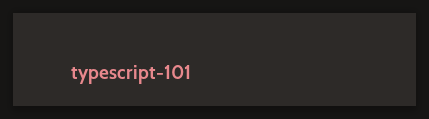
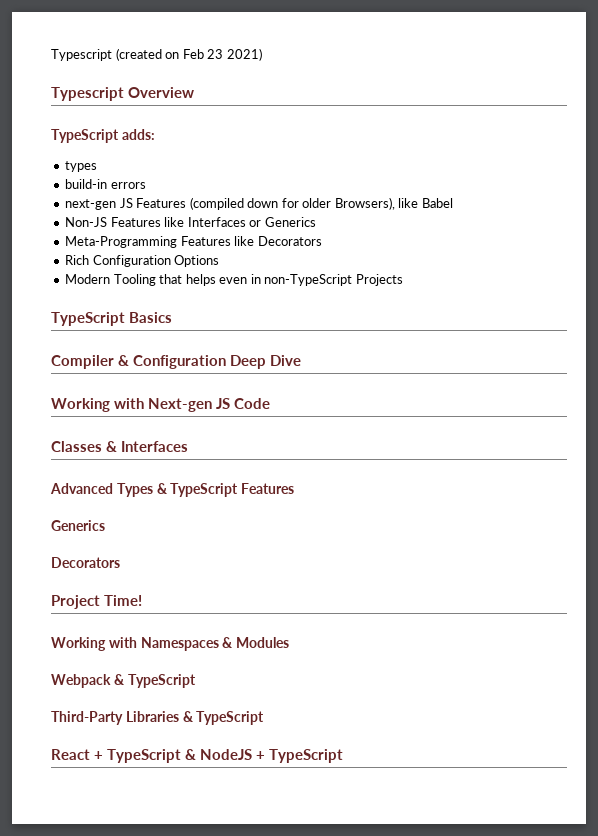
- typescript-101
+ Typescript (created on Feb 23 2021)
+ Typescript Overview
+ TypeScript adds:
+ types
+ build-in errors
+ next-gen JS Features (compiled down for older Browsers), like Babel
+ Non-JS Features like Interfaces or Generics
+ Meta-Programming Features like Decorators
+ Rich Configuration Options
+ Modern Tooling that helps even in non-TypeScript Projects
+ TypeScript Basics
+ Compiler & Configuration Deep Dive
+ Working with Next-gen JS Code
+ Classes & Interfaces
+ Advanced Types & TypeScript Features
+ Generics
+ Decorators
+ Project Time!
+ Working with Namespaces & Modules
+ Webpack & TypeScript
+ Third-Party Libraries & TypeScript
+ React + TypeScript & NodeJS + TypeScript

